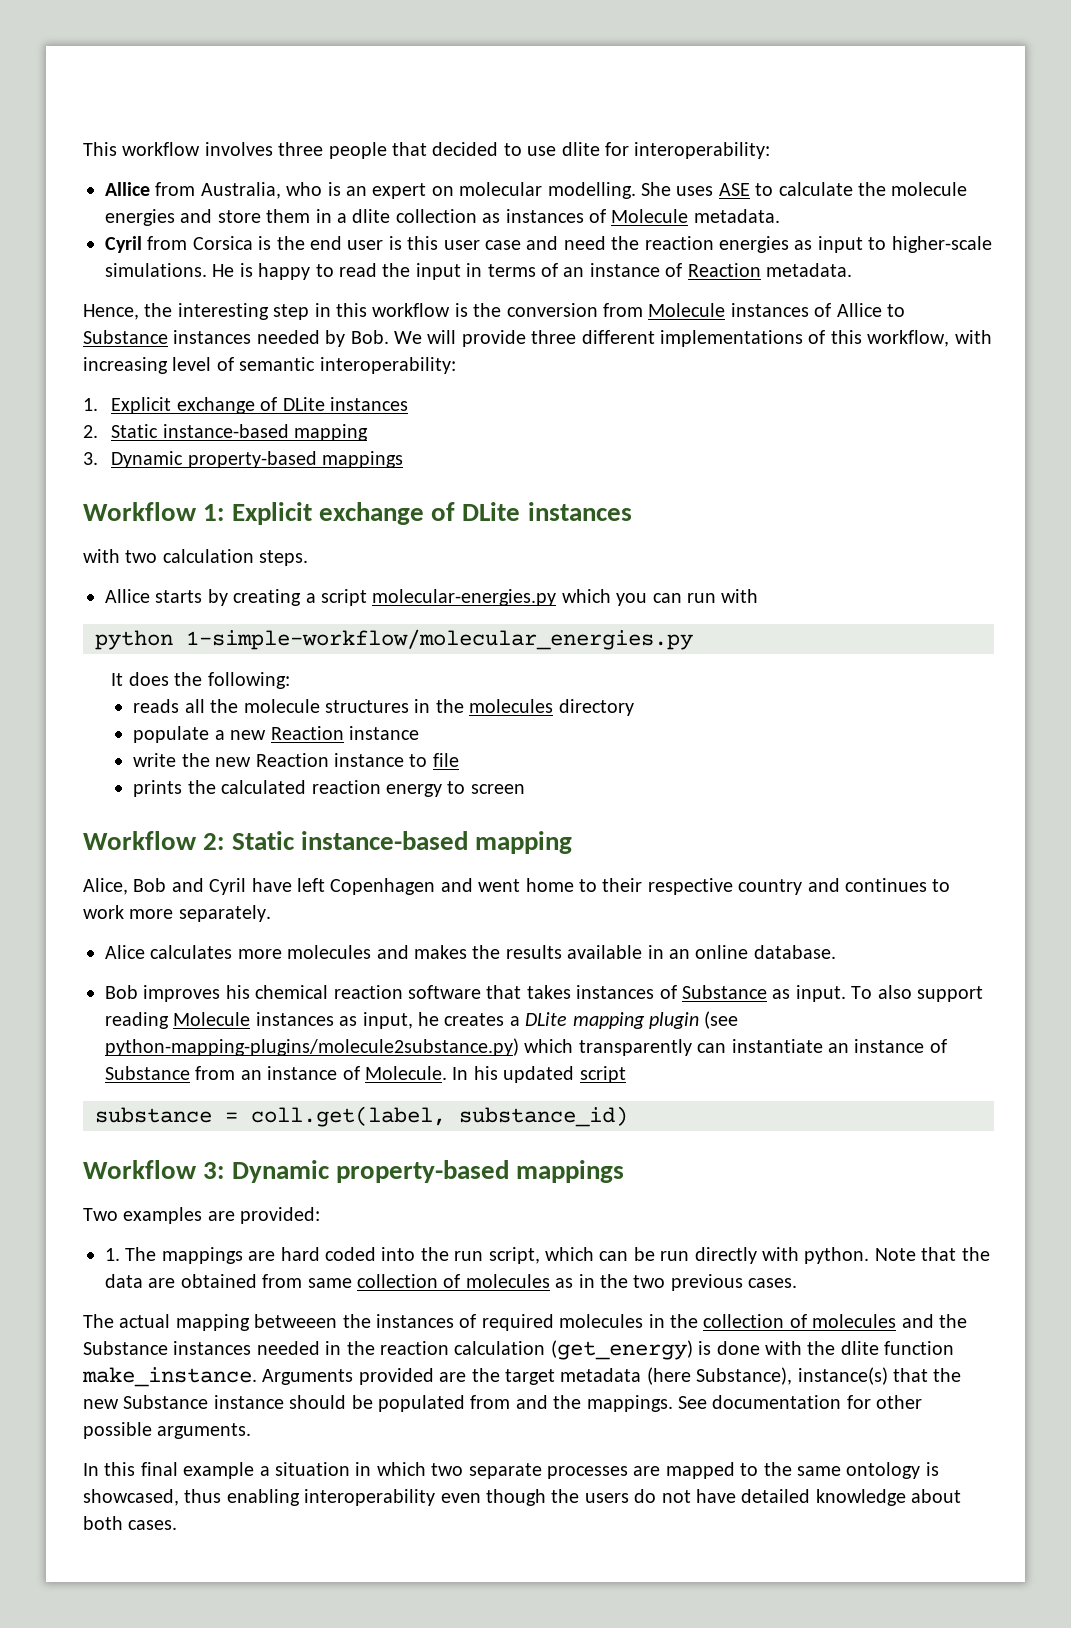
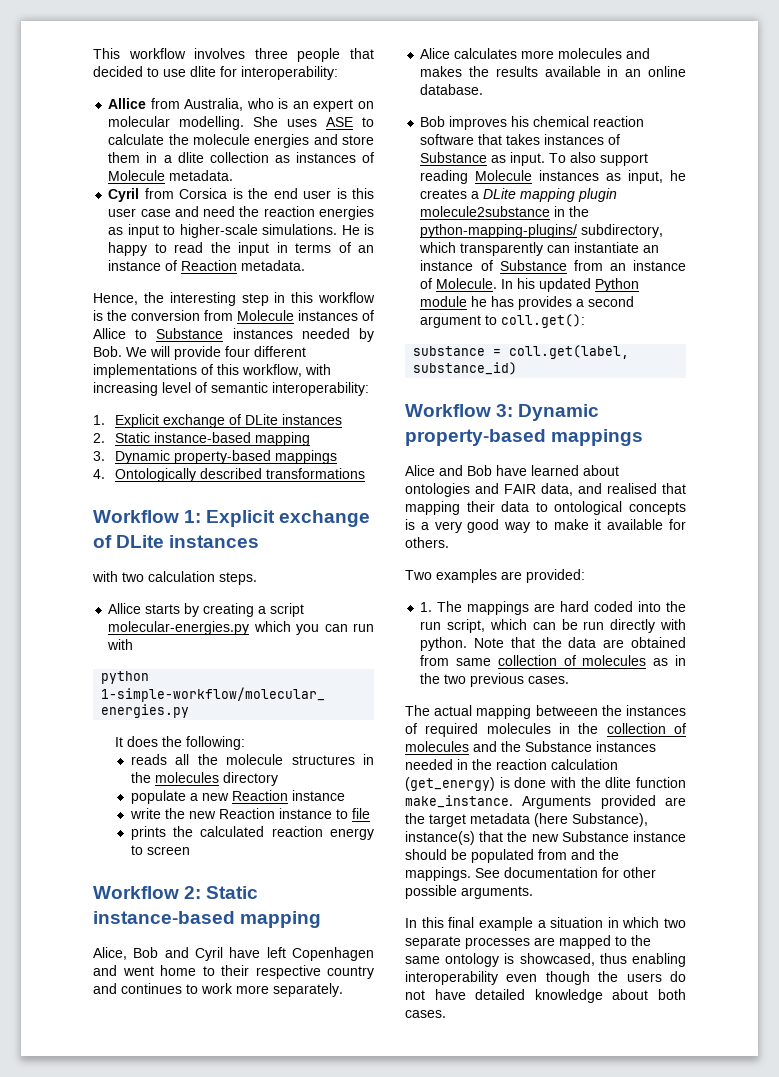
- Hence, the interesting step in this workflow is the conversion from Molecule instances of Allice to Substance instances needed by Bob. We will provide three different implementations of this workflow, with increasing level of semantic interoperability:
+ Hence, the interesting step in this workflow is the conversion from Molecule instances of Allice to Substance instances needed by Bob. We will provide four different implementations of this workflow, with increasing level of semantic interoperability:
+ 4. Ontologically described transformations
- To also support reading Molecule instances as input, he creates a DLite mapping plugin (see python-mapping-plugins/molecule2substance.py) which transparently can instantiate an instance of Substance from an instance of Molecule.
+ To also support reading Molecule instances as input, he creates a DLite mapping plugin molecule2substance in the python-mapping-plugins/ subdirectory, which transparently can instantiate an instance of Substance from an instance of Molecule.
- In his updated script
+ In his updated Python module he has provides a second argument to coll.get():
+ Alice and Bob have learned about ontologies and FAIR data, and realised that mapping their data to ontological concepts is a very good way to make it available for others.

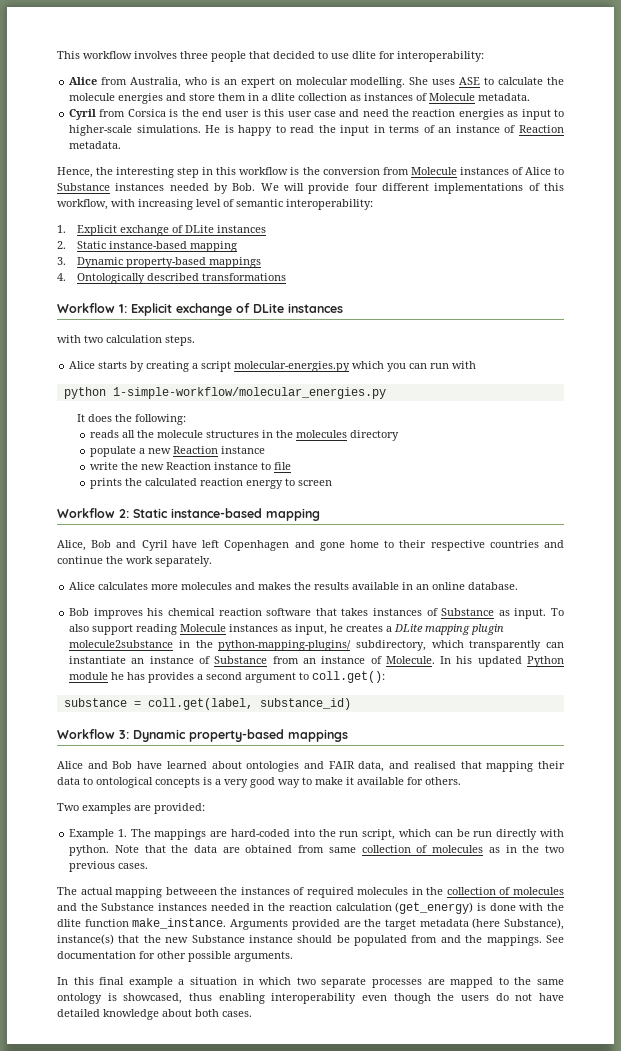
- Allice from Australia, who is an expert on molecular modelling.
+ Alice from Australia, who is an expert on molecular modelling.
- Hence, the interesting step in this workflow is the conversion from Molecule instances of Allice to Substance instances needed by Bob. We will provide four different implementations of this workflow, with increasing level of semantic interoperability:
+ Hence, the interesting step in this workflow is the conversion from Molecule instances of Alice to Substance instances needed by Bob. We will provide four different implementations of this workflow, with increasing level of semantic interoperability:
- Allice starts by creating a script molecular-energies.py which you can run with
+ Alice starts by creating a script molecular-energies.py which you can run with
- Alice, Bob and Cyril have left Copenhagen and went home to their respective country and continues to work more separately.
+ Alice, Bob and Cyril have left Copenhagen and gone home to their respective countries and continue the work separately.
- 1. The mappings are hard coded into the run script, which can be run directly with python.
+ Example 1. The mappings are hard-coded into the run script, which can be run directly with python.

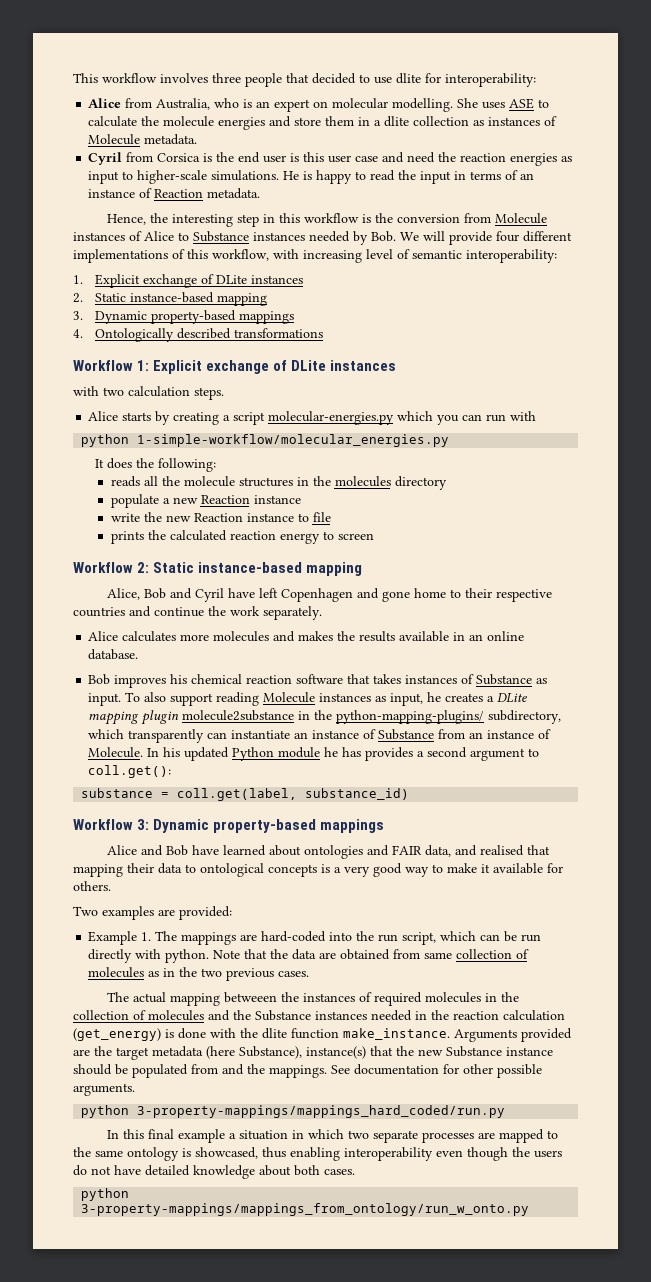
+ python 3-property-mappings/mappings_hard_coded/run.py
+ python 3-property-mappings/mappings_from_ontology/run_w_onto.py

